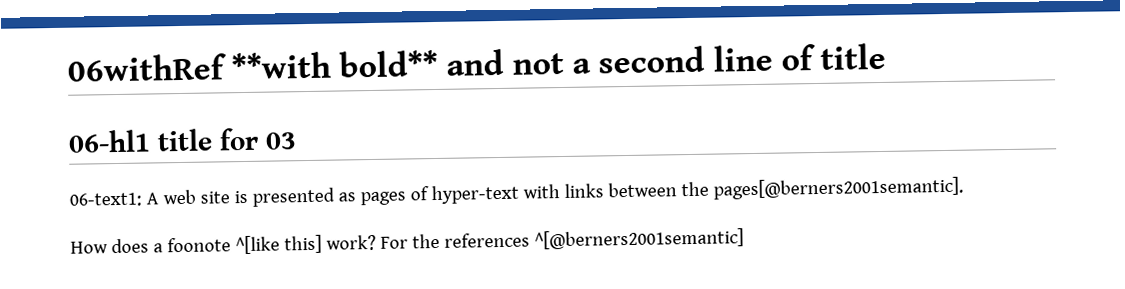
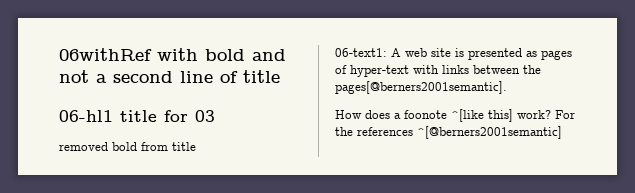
- 06withRef **with bold** and not a second line of title
+ 06withRef with bold and not a second line of title
+ removed bold from title

